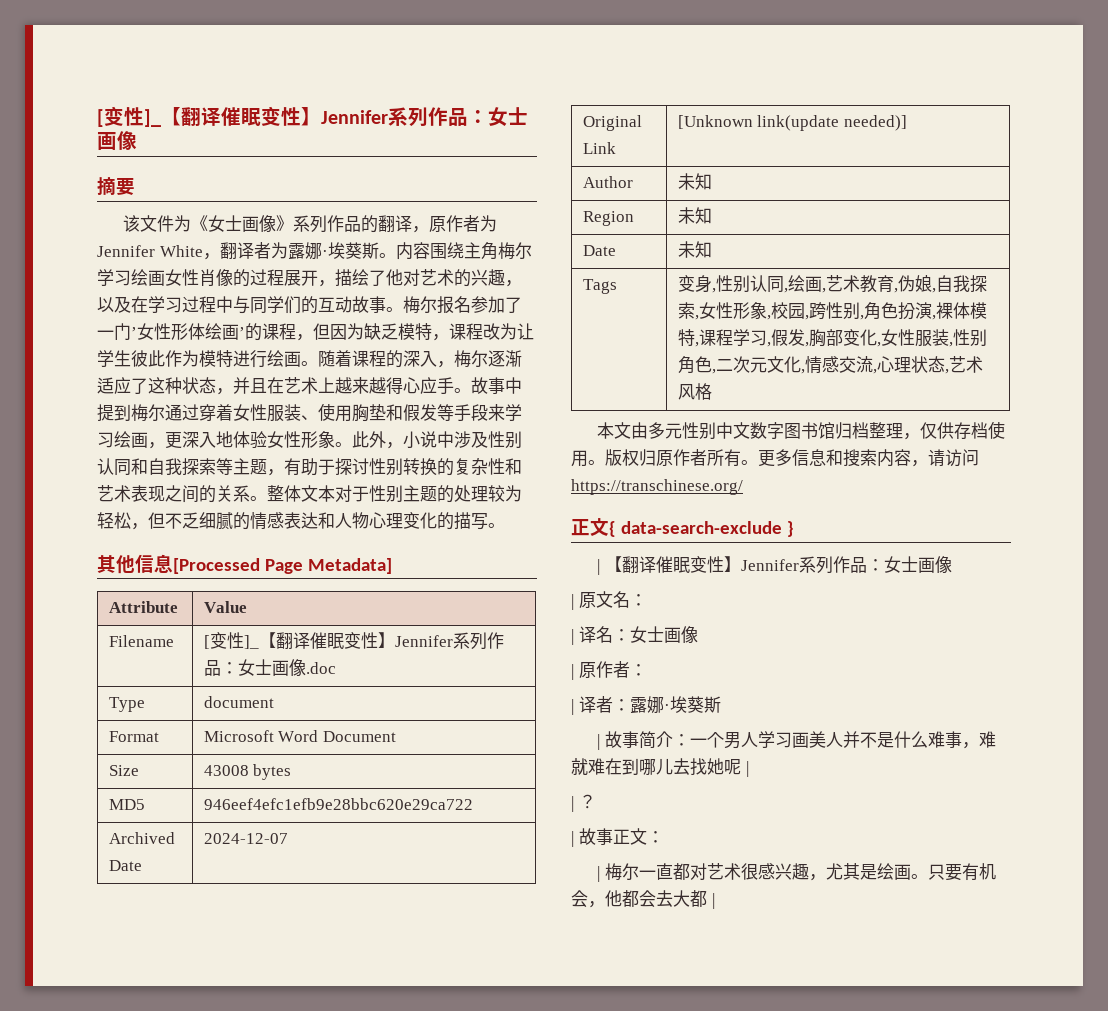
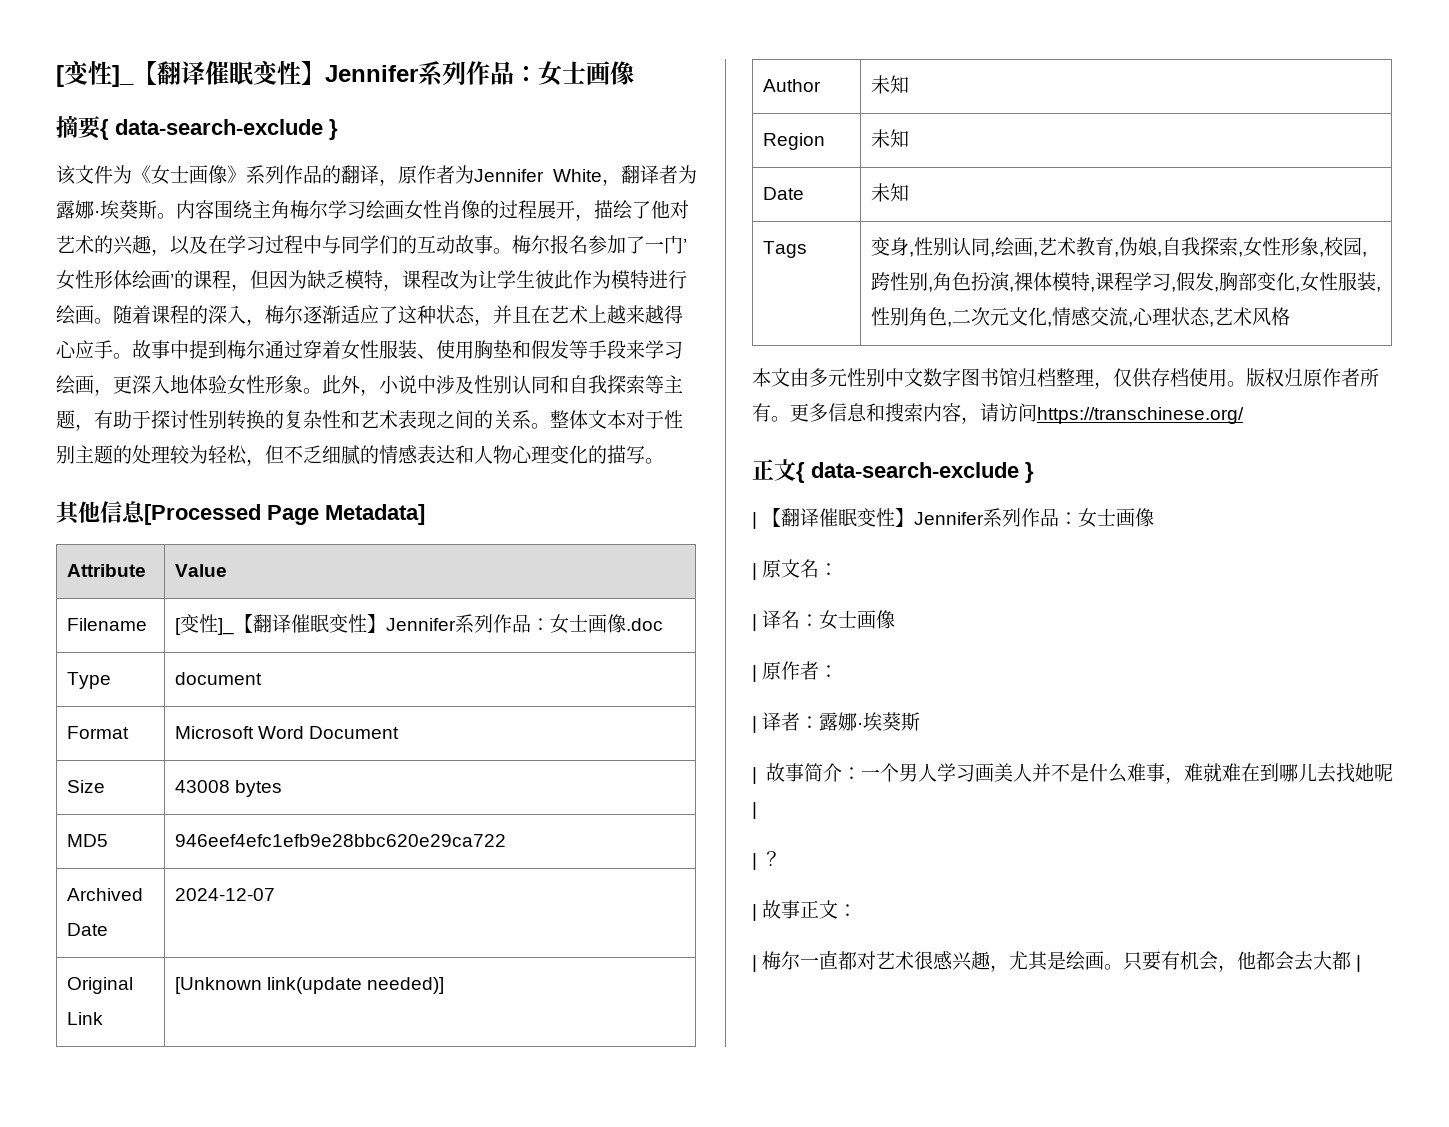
- 摘要
+ 摘要{ data-search-exclude }

